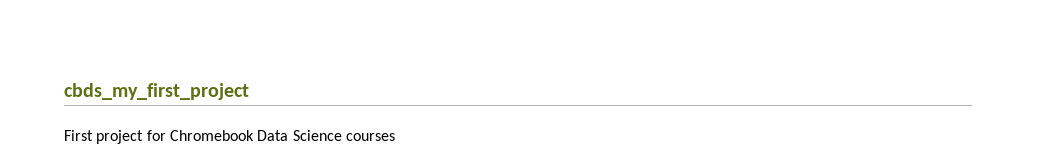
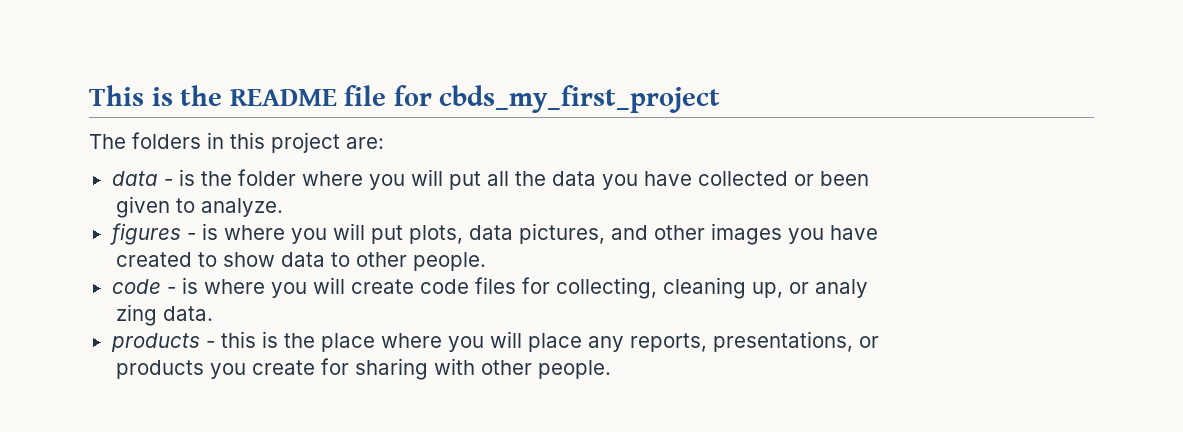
- cbds_my_first_project
- First project for Chromebook Data Science courses
+ This is the README file for cbds_my_first_project
+ The folders in this project are:
+ data - is the folder where you will put all the data you have collected or been
+ given to analyze.
+ figures - is where you will put plots, data pictures, and other images you have
+ created to show data to other people.
+ code - is where you will create code files for collecting, cleaning up, or analy
+ zing data.
+ products - this is the place where you will place any reports, presentations, or
+ products you create for sharing with other people.

